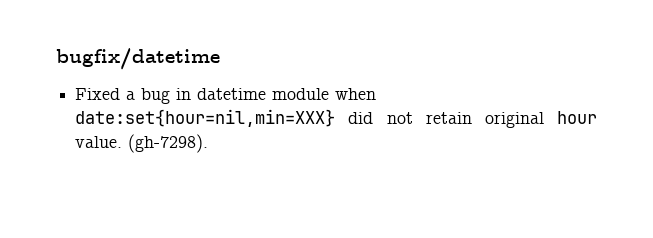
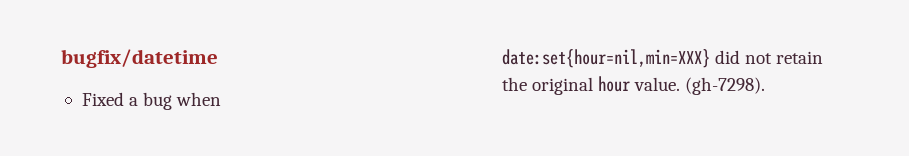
- Fixed a bug in datetime module when date:set{hour=nil,min=XXX} did not retain original hour value.
+ Fixed a bug when date:set{hour=nil,min=XXX} did not retain the original hour value.

